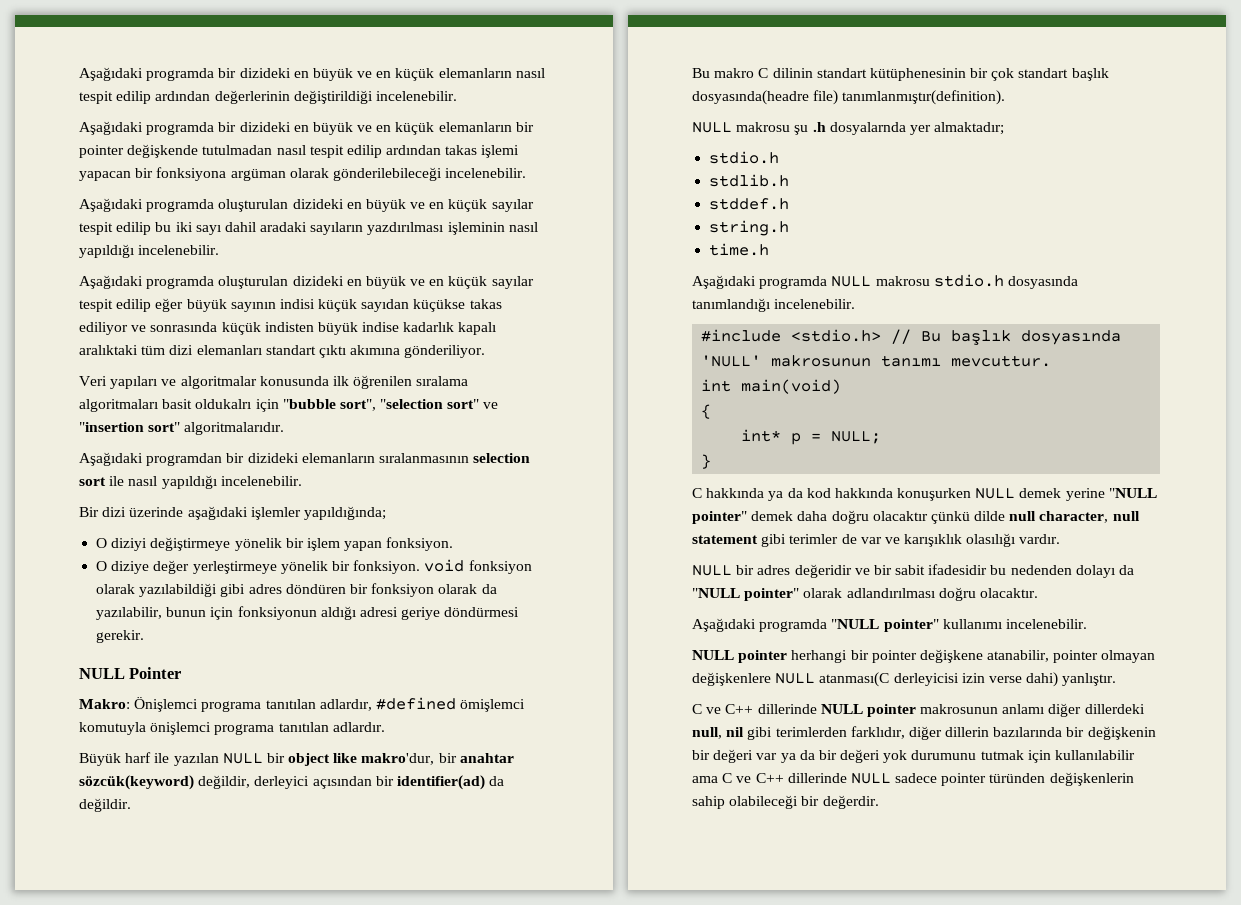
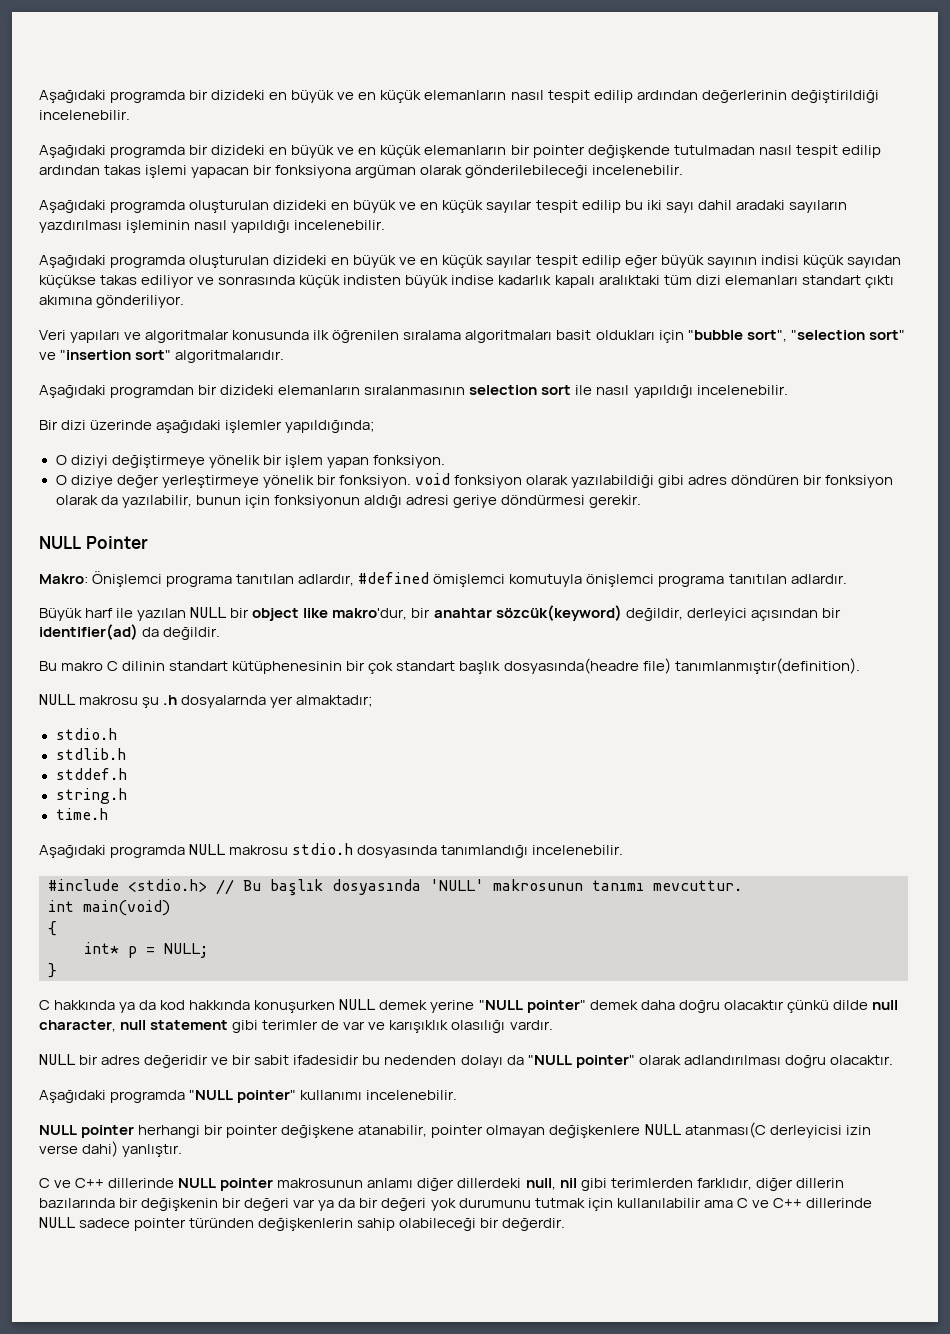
- Veri yapıları ve algoritmalar konusunda ilk öğrenilen sıralama algoritmaları basit oldukalrı için "bubble sort", "selection sort" ve "insertion sort" algoritmalarıdır.
+ Veri yapıları ve algoritmalar konusunda ilk öğrenilen sıralama algoritmaları basit oldukları için "bubble sort", "selection sort" ve "insertion sort" algoritmalarıdır.

